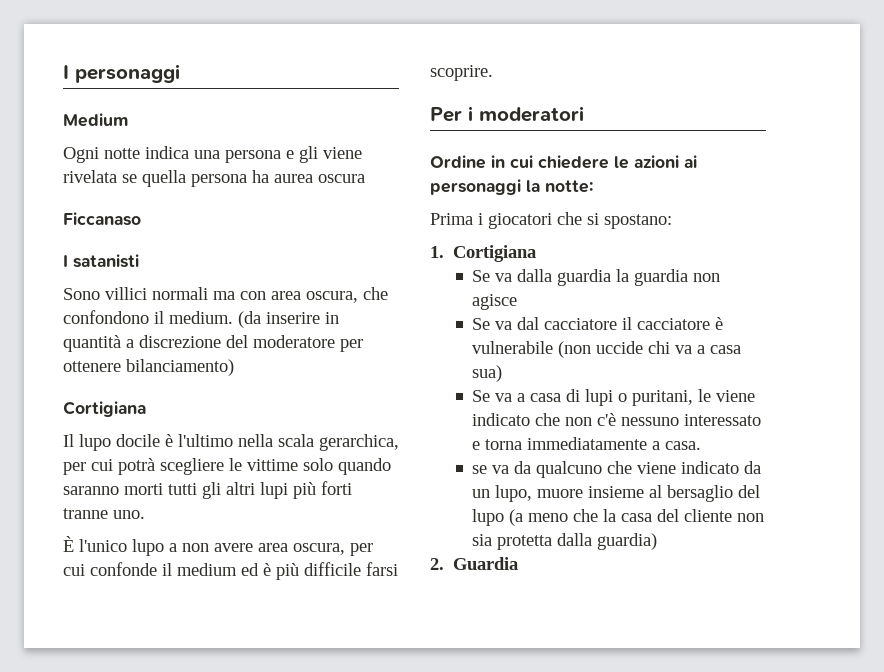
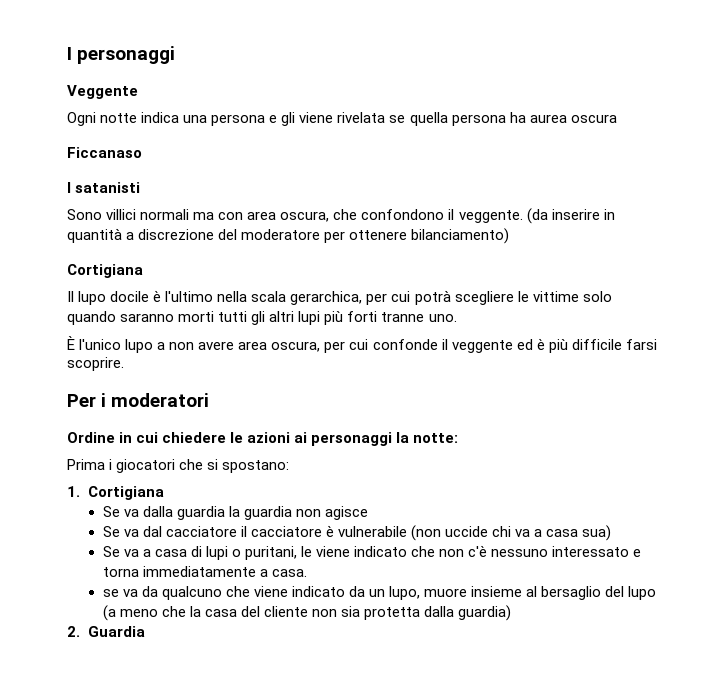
- Medium
+ Veggente
- Sono villici normali ma con area oscura, che confondono il medium.
+ Sono villici normali ma con area oscura, che confondono il veggente.
- È l'unico lupo a non avere area oscura, per cui confonde il medium ed è più difficile farsi scoprire.
+ È l'unico lupo a non avere area oscura, per cui confonde il veggente ed è più difficile farsi scoprire.

